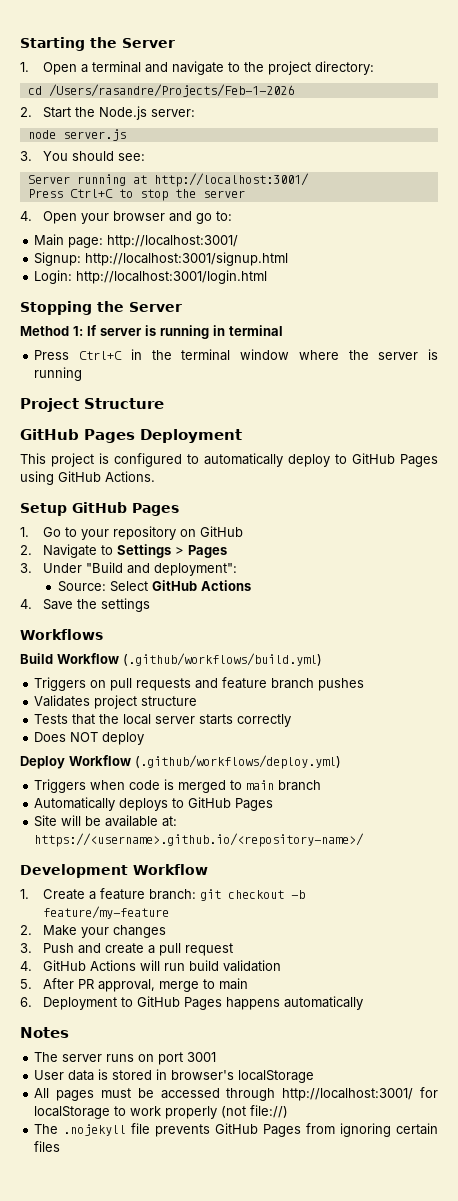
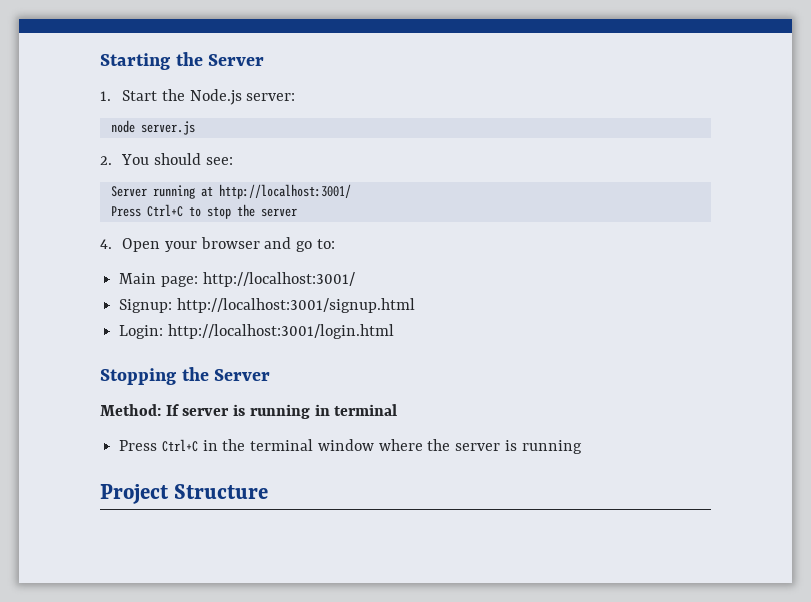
- 1. Open a terminal and navigate to the project directory:
- cd /Users/rasandre/Projects/Feb-1-2026
- 2. Start the Node.js server:
+ 1. Start the Node.js server:
- 3. You should see:
+ 2. You should see:
- Method 1: If server is running in terminal
+ Method: If server is running in terminal
- GitHub Pages Deployment
- This project is configured to automatically deploy to GitHub Pages using GitHub Actions.
- Setup GitHub Pages
- 1. Go to your repository on GitHub
- 2. Navigate to Settings > Pages
- 3. Under "Build and deployment":
- Source: Select GitHub Actions
- 4. Save the settings
- Workflows
- Build Workflow (.github/workflows/build.yml)
- Triggers on pull requests and feature branch pushes
- Validates project structure
- Tests that the local server starts correctly
- Does NOT deploy
- Deploy Workflow (.github/workflows/deploy.yml)
- Triggers when code is merged to main branch
- Automatically deploys to GitHub Pages
- Site will be available at: https://<username>.github.io/<repository-name>/
- Development Workflow
- 1. Create a feature branch: git checkout -b feature/my-feature
- 2. Make your changes
- 3. Push and create a pull request
- 4. GitHub Actions will run build validation
- 5. After PR approval, merge to main
- 6. Deployment to GitHub Pages happens automatically
- Notes
- The server runs on port 3001
- User data is stored in browser's localStorage
- All pages must be accessed through http://localhost:3001/ for localStorage to work properly (not file://)
- The .nojekyll file prevents GitHub Pages from ignoring certain files

